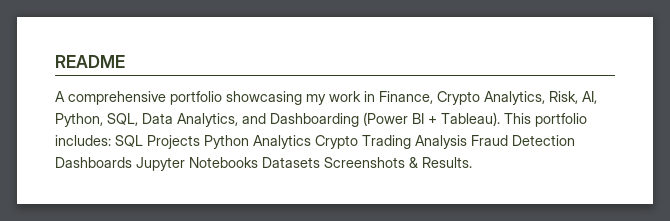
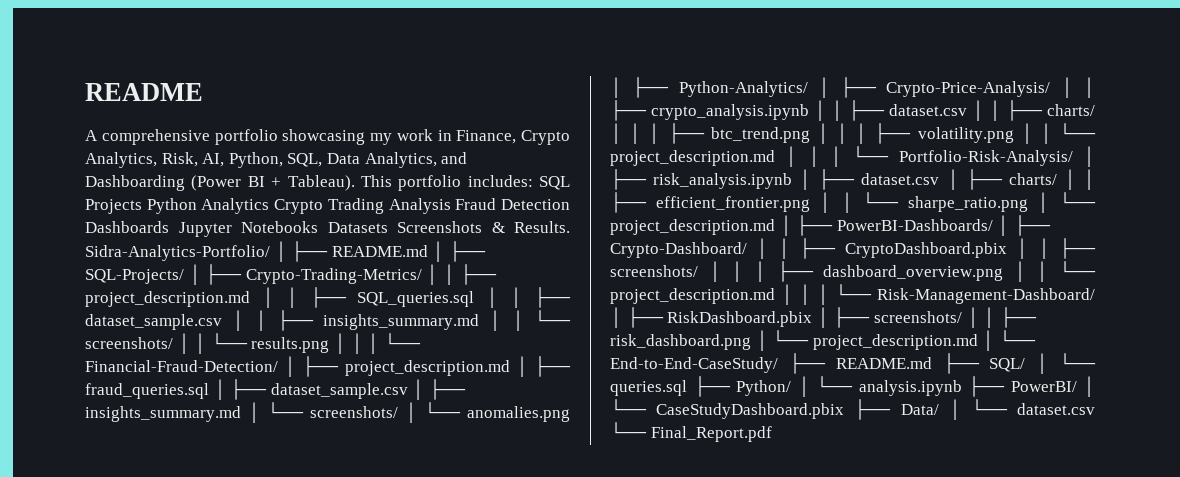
+ Sidra-Analytics-Portfolio/ │ ├── README.md │ ├── SQL-Projects/ │ ├── Crypto-Trading-Metrics/ │ │ ├── project_description.md │ │ ├── SQL_queries.sql │ │ ├── dataset_sample.csv │ │ ├── insights_summary.md │ │ └── screenshots/ │ │ └── results.png │ │ │ └── Financial-Fraud-Detection/ │ ├── project_description.md │ ├── fraud_queries.sql │ ├── dataset_sample.csv │ ├── insights_summary.md │ └── screenshots/ │ └── anomalies.png │ ├── Python-Analytics/ │ ├── Crypto-Price-Analysis/ │ │ ├── crypto_analysis.ipynb │ │ ├── dataset.csv │ │ ├── charts/ │ │ │ ├── btc_trend.png │ │ │ ├── volatility.png │ │ └── project_description.md │ │ │ └── Portfolio-Risk-Analysis/ │ ├── risk_analysis.ipynb │ ├── dataset.csv │ ├── charts/ │ │ ├── efficient_frontier.png │ │ └── sharpe_ratio.png │ └── project_description.md │ ├── PowerBI-Dashboards/ │ ├── Crypto-Dashboard/ │ │ ├── CryptoDashboard.pbix │ │ ├── screenshots/ │ │ │ ├── dashboard_overview.png │ │ └── project_description.md │ │ │ └── Risk-Management-Dashboard/ │ ├── RiskDashboard.pbix │ ├── screenshots/ │ │ ├── risk_dashboard.png │ └── project_description.md │ └── End-to-End-CaseStudy/ ├── README.md ├── SQL/ │ └── queries.sql ├── Python/ │ └── analysis.ipynb ├── PowerBI/ │ └── CaseStudyDashboard.pbix ├── Data/ │ └── dataset.csv └── Final_Report.pdf

